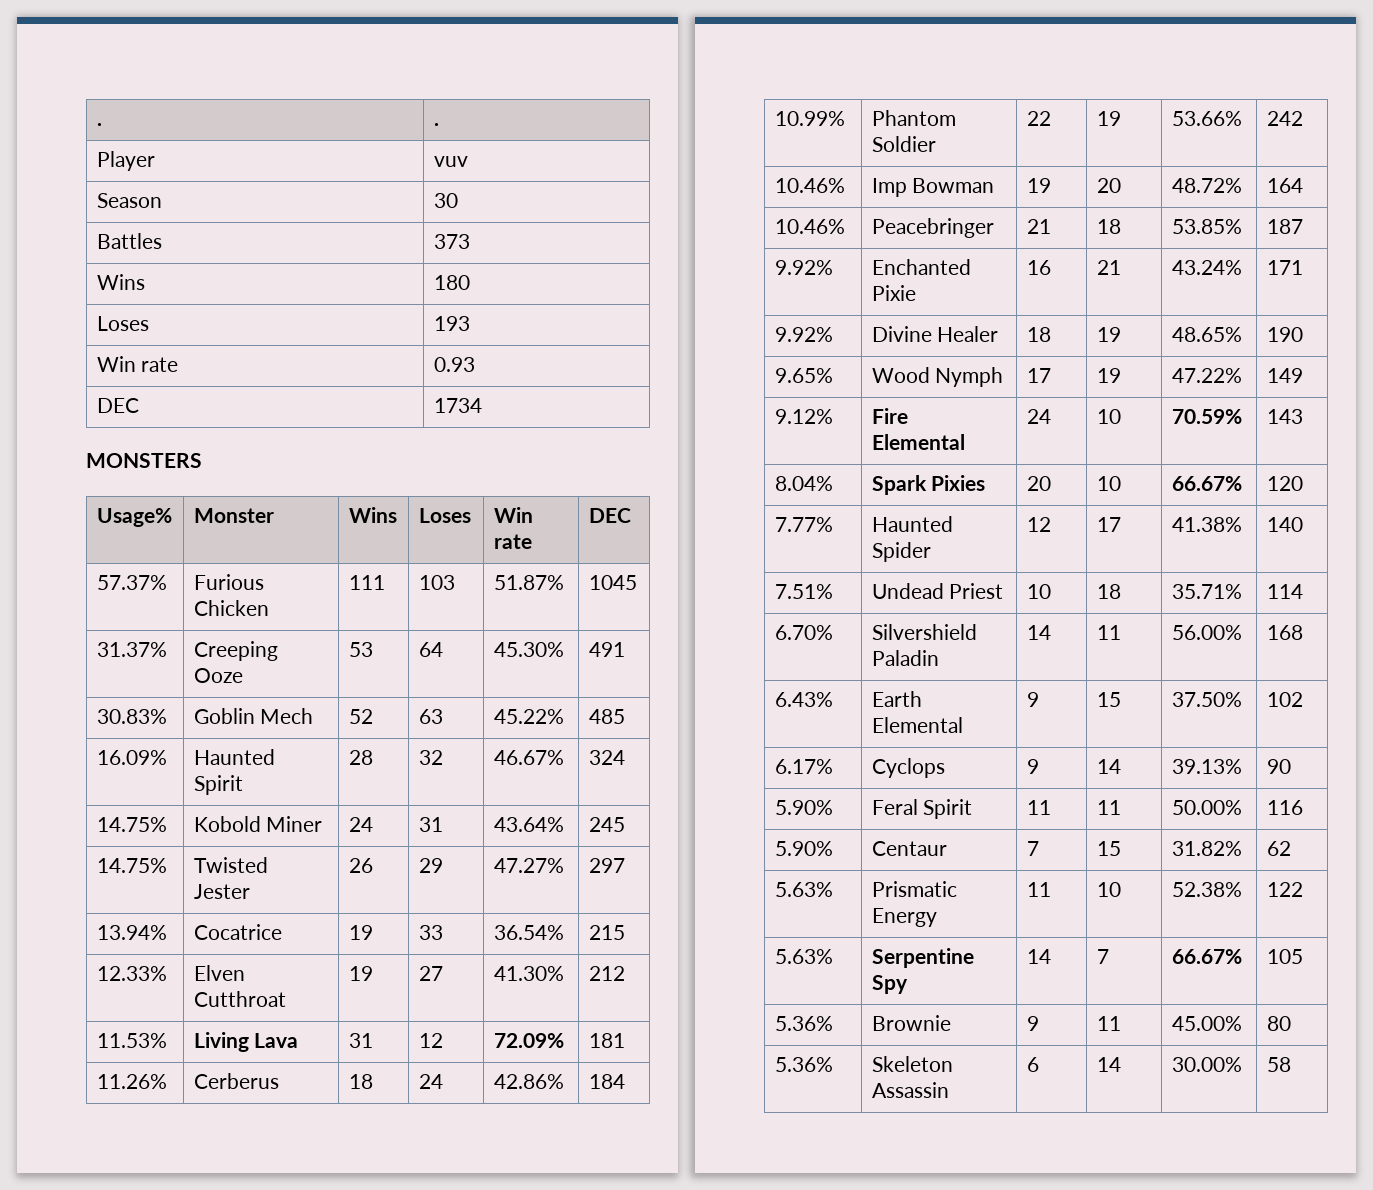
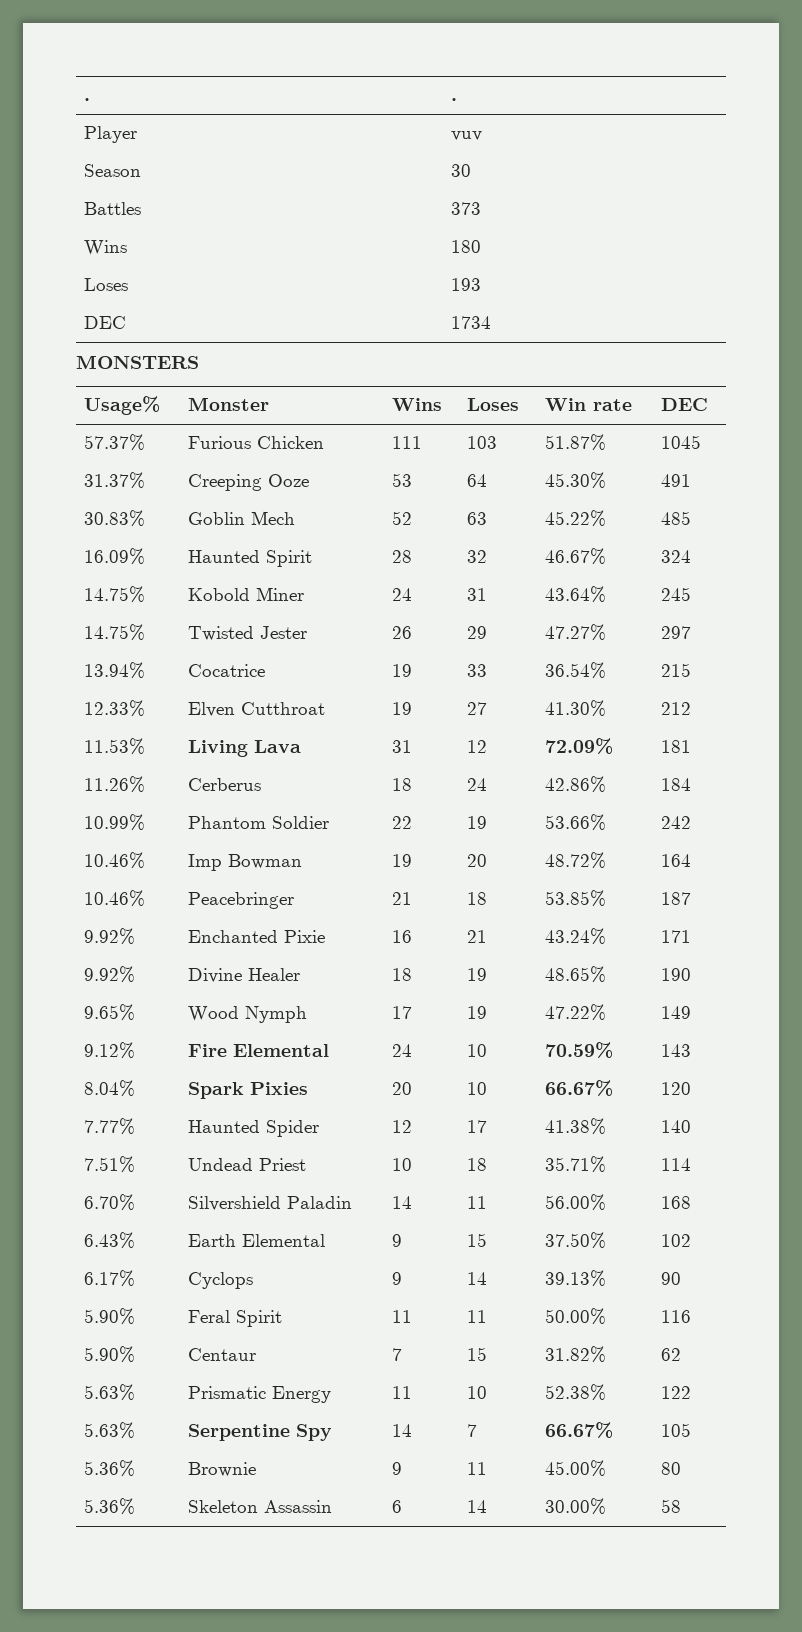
- Win rate | 0.93

